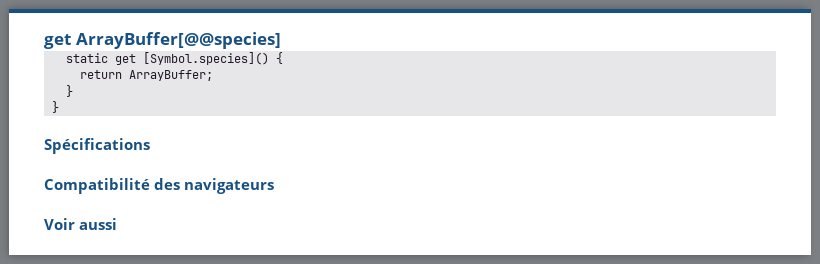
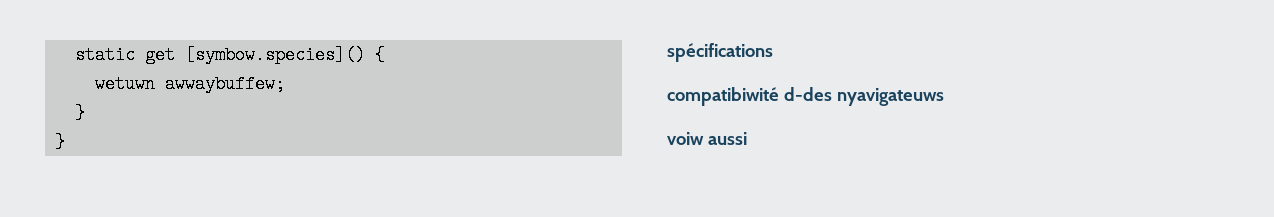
- get ArrayBuffer[@@species]
- static get [Symbol.species]() {
+ static get [symbow.species]() {
- return ArrayBuffer;
+ wetuwn awwaybuffew;
- Spécifications
- Compatibilité des navigateurs
- Voir aussi
+ spécifications
+ compatibiwité d-des nyavigateuws
+ voiw aussi

